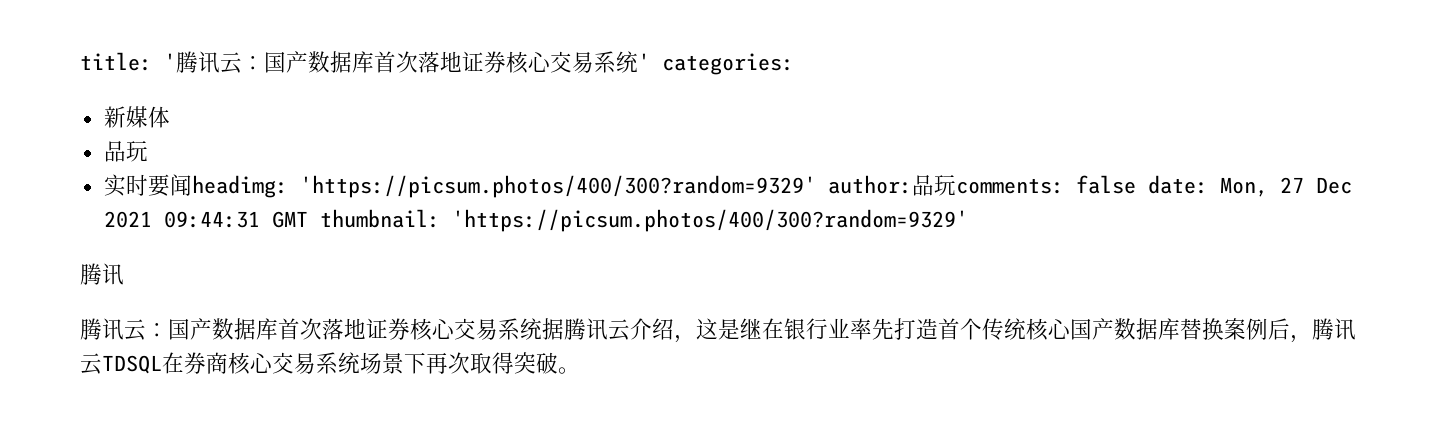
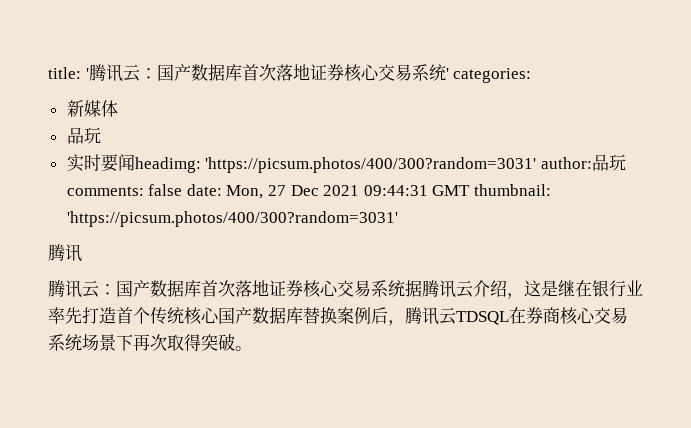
- 实时要闻headimg: 'https://picsum.photos/400/300?random=9329' author:品玩comments: false date: Mon, 27 Dec 2021 09:44:31 GMT thumbnail: 'https://picsum.photos/400/300?random=9329'
+ 实时要闻headimg: 'https://picsum.photos/400/300?random=3031' author:品玩comments: false date: Mon, 27 Dec 2021 09:44:31 GMT thumbnail: 'https://picsum.photos/400/300?random=3031'

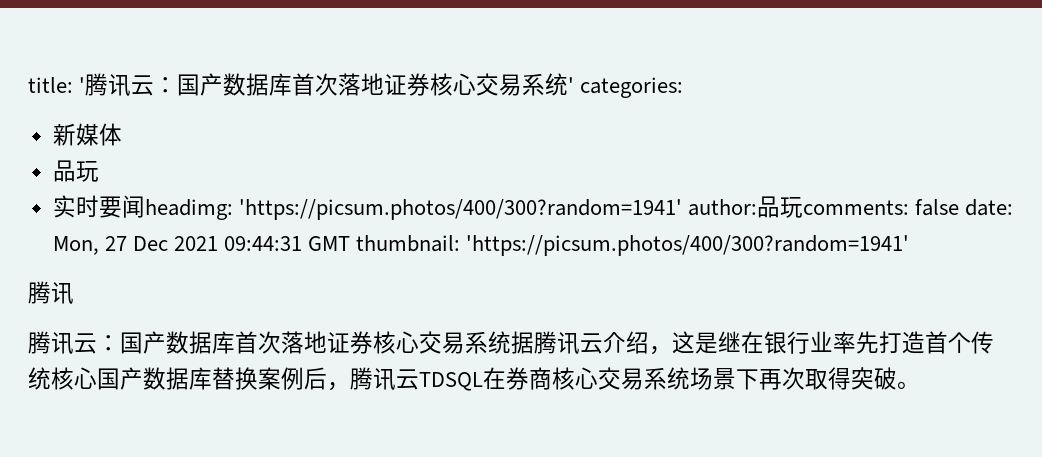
- 实时要闻headimg: 'https://picsum.photos/400/300?random=3031' author:品玩comments: false date: Mon, 27 Dec 2021 09:44:31 GMT thumbnail: 'https://picsum.photos/400/300?random=3031'
+ 实时要闻headimg: 'https://picsum.photos/400/300?random=1941' author:品玩comments: false date: Mon, 27 Dec 2021 09:44:31 GMT thumbnail: 'https://picsum.photos/400/300?random=1941'

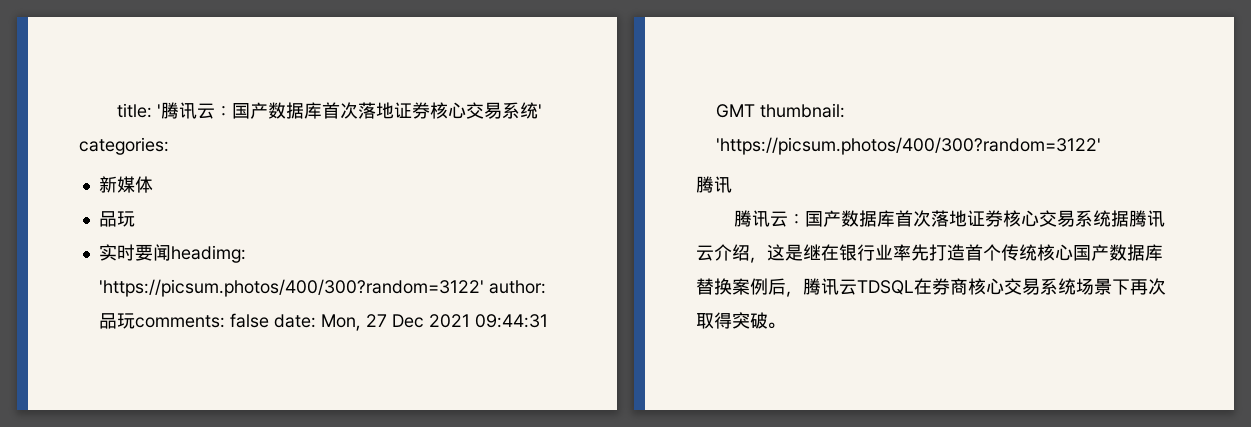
- 实时要闻headimg: 'https://picsum.photos/400/300?random=1941' author:品玩comments: false date: Mon, 27 Dec 2021 09:44:31 GMT thumbnail: 'https://picsum.photos/400/300?random=1941'
+ 实时要闻headimg: 'https://picsum.photos/400/300?random=3122' author:品玩comments: false date: Mon, 27 Dec 2021 09:44:31 GMT thumbnail: 'https://picsum.photos/400/300?random=3122'

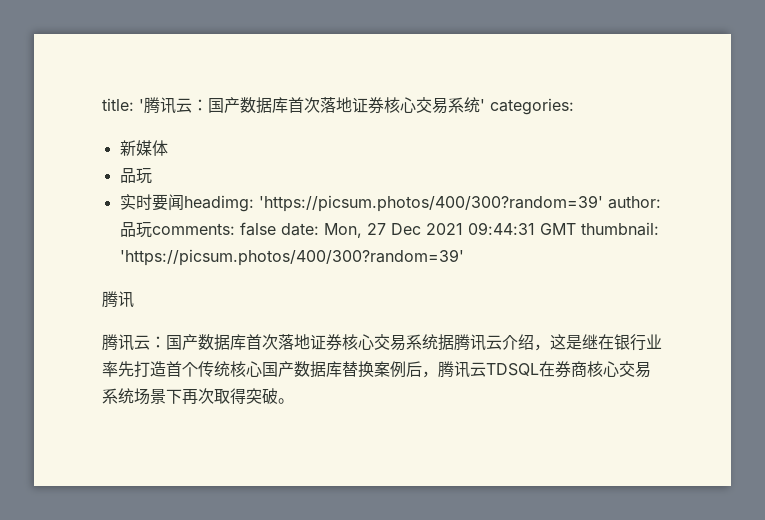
- 实时要闻headimg: 'https://picsum.photos/400/300?random=3122' author:品玩comments: false date: Mon, 27 Dec 2021 09:44:31 GMT thumbnail: 'https://picsum.photos/400/300?random=3122'
+ 实时要闻headimg: 'https://picsum.photos/400/300?random=39' author:品玩comments: false date: Mon, 27 Dec 2021 09:44:31 GMT thumbnail: 'https://picsum.photos/400/300?random=39'

